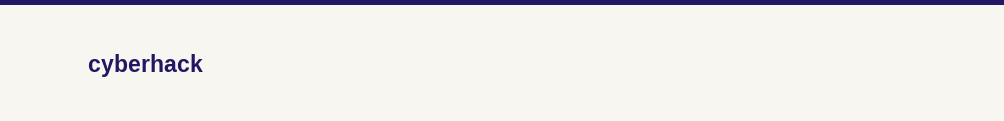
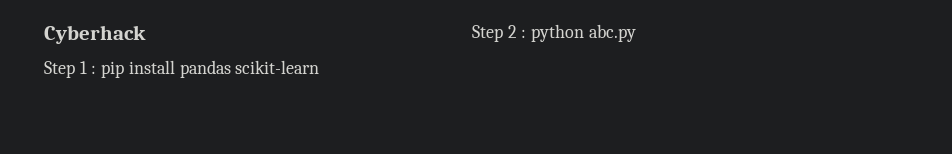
- cyberhack
+ Cyberhack
+ Step 1 : pip install pandas scikit-learn
+ Step 2 : python abc.py

